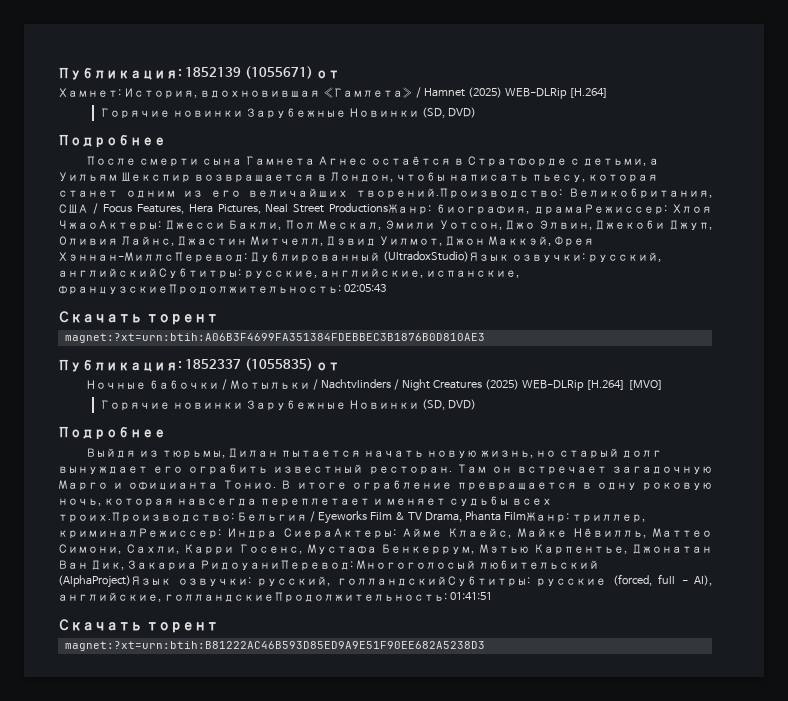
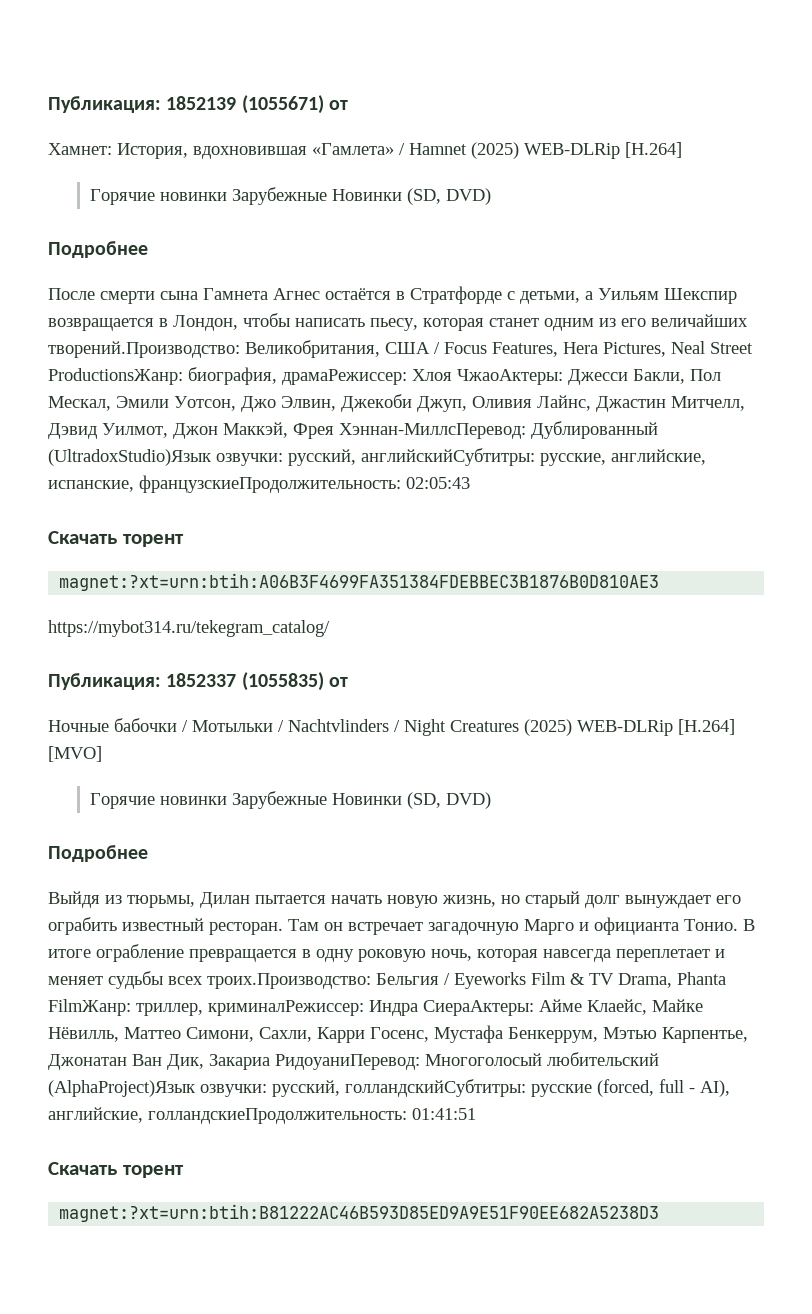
+ https://mybot314.ru/tekegram_catalog/

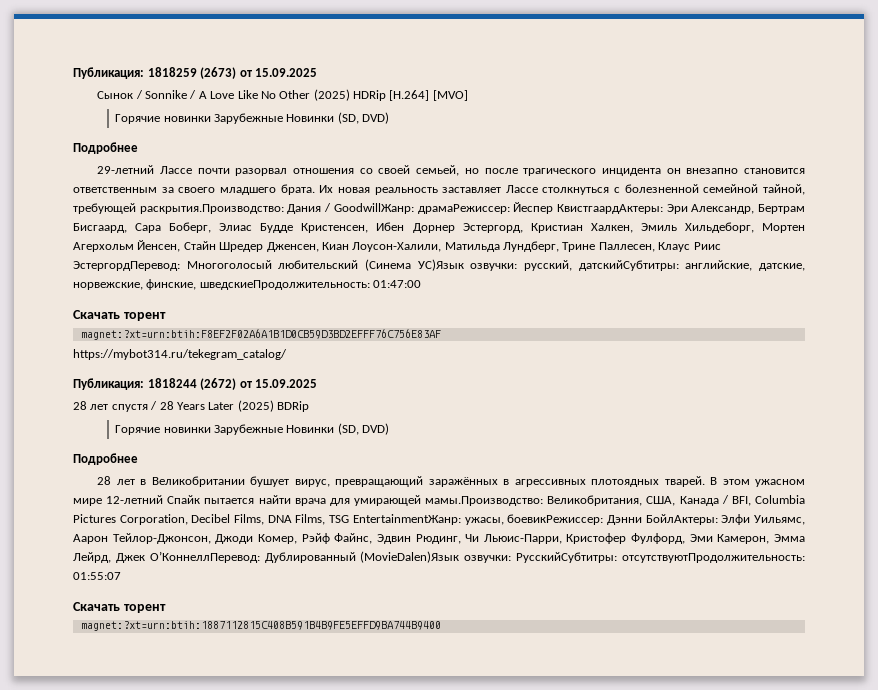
- Публикация: 1852139 (1055671) от
- Хамнет: История, вдохновившая «Гамлета» / Hamnet (2025) WEB-DLRip [H.264]
- Горячие новинки Зарубежные Новинки (SD, DVD)
- Подробнее
- После смерти сына Гамнета Агнес остаётся в Стратфорде с детьми, а Уильям Шекспир возвращается в Лондон, чтобы написать пьесу, которая станет одним из его величайших творений.Производство: Великобритания, США / Focus Features, Hera Pictures, Neal Street ProductionsЖанр: биография, драмаРежиссер: Хлоя ЧжаоАктеры: Джесси Бакли, Пол Мескал, Эмили Уотсон, Джо Элвин, Джекоби Джуп, Оливия Лайнс, Джастин Митчелл, Дэвид Уилмот, Джон Маккэй, Фрея Хэннан-МиллсПеревод: Дублированный (UltradoxStudio)Язык озвучки: русский, английскийСубтитры: русские, английские, испанские, французскиеПродолжительность: 02:05:43
- Скачать торент
- magnet:?xt=urn:btih:A06B3F4699FA351384FDEBBEC3B1876B0D810AE3
- https://mybot314.ru/tekegram_catalog/
- Публикация: 1852337 (1055835) от
- Ночные бабочки / Мотыльки / Nachtvlinders / Night Creatures (2025) WEB-DLRip [H.264] [MVO]
+ Публикация: 1818259 (2673) от 15.09.2025
+ Сынок / Sonnike / A Love Like No Other (2025) HDRip [H.264] [MVO]
- Выйдя из тюрьмы, Дилан пытается начать новую жизнь, но старый долг вынуждает его ограбить известный ресторан. Там он встречает загадочную Марго и официанта Тонио. В итоге ограбление превращается в одну роковую ночь, которая навсегда переплетает и меняет судьбы всех троих.Производство: Бельгия / Eyeworks Film & TV Drama, Phanta FilmЖанр: триллер, криминалРежиссер: Индра СиераАктеры: Айме Клаейс, Майке Нёвилль, Маттео Симони, Сахли, Карри Госенс, Мустафа Бенкеррум, Мэтью Карпентье, Джонатан Ван Дик, Закариа РидоуаниПеревод: Многоголосый любительский (AlphaProject)Язык озвучки: русский, голландскийСубтитры: русские (forced, full - AI), английские, голландскиеПродолжительность: 01:41:51
+ 29-летний Лассе почти разорвал отношения со своей семьей, но после трагического инцидента он внезапно становится ответственным за своего младшего брата. Их новая реальность заставляет Лассе столкнуться с болезненной семейной тайной, требующей раскрытия.Производство: Дания / GoodwillЖанр: драмаРежиссер: Йеспер КвистгаардАктеры: Эри Александр, Бертрам Бисгаард, Сара Боберг, Элиас Будде Кристенсен, Ибен Дорнер Эстергорд, Кристиан Халкен, Эмиль Хильдеборг, Мортен Агерхольм Йенсен, Стайн Шредер Дженсен, Киан Лоусон-Халили, Матильда Лундберг, Трине Паллесен, Клаус Риис ЭстергордПеревод: Многоголосый любительский (Синема УС)Язык озвучки: русский, датскийСубтитры: английские, датские, норвежские, финские, шведскиеПродолжительность: 01:47:00
  Скачать торент
- magnet:?xt=urn:btih:B81222AC46B593D85ED9A9E51F90EE682A5238D3
+ magnet:?xt=urn:btih:F8EF2F02A6A1B1D0CB59D3BD2EFFF76C756E83AF
+ https://mybot314.ru/tekegram_catalog/
+ Публикация: 1818244 (2672) от 15.09.2025
+ 28 лет спустя / 28 Years Later (2025) BDRip
+ Горячие новинки Зарубежные Новинки (SD, DVD)
+ Подробнее
+ 28 лет в Великобритании бушует вирус, превращающий заражённых в агрессивных плотоядных тварей. В этом ужасном мире 12-летний Спайк пытается найти врача для умирающей мамы.Производство: Великобритания, США, Канада / BFI, Columbia Pictures Corporation, Decibel Films, DNA Films, TSG EntertainmentЖанр: ужасы, боевикРежиссер: Дэнни БойлАктеры: Элфи Уильямс, Аарон Тейлор-Джонсон, Джоди Комер, Рэйф Файнс, Эдвин Рюдинг, Чи Льюис-Парри, Кристофер Фулфорд, Эми Камерон, Эмма Лейрд, Джек О’КоннеллПеревод: Дублированный (MovieDalen)Язык озвучки: РусскийСубтитры: отсутствуютПродолжительность: 01:55:07
+ Скачать торент
+ magnet:?xt=urn:btih:1887112815C408B591B4B9FE5EFFD9BA744B9400

